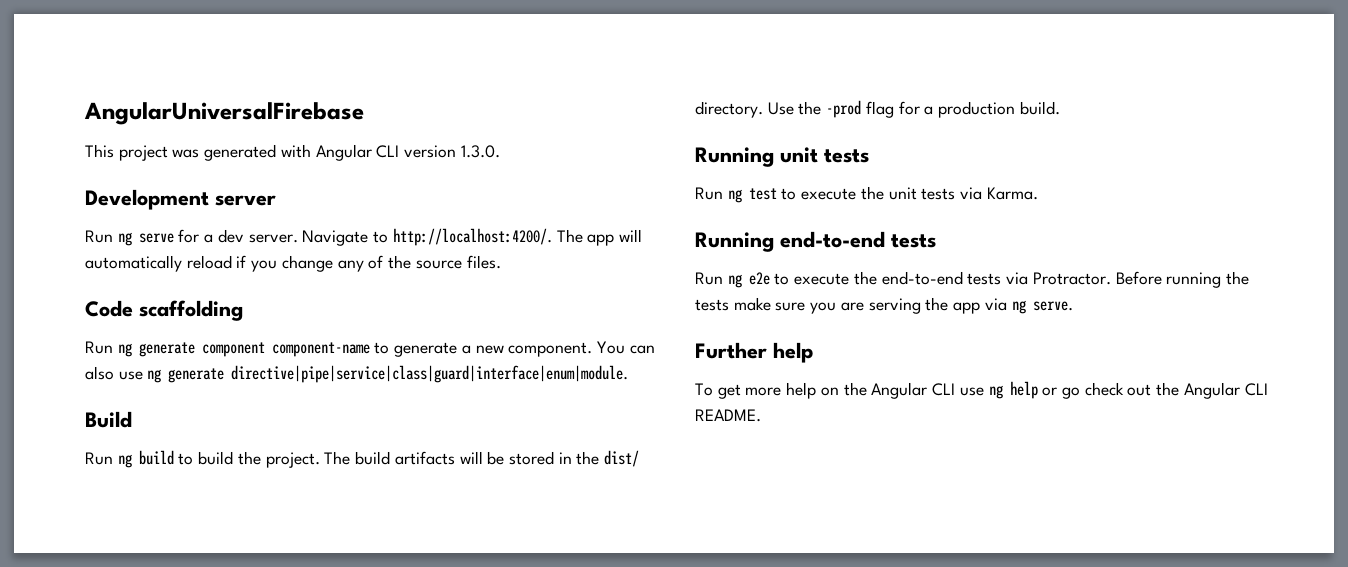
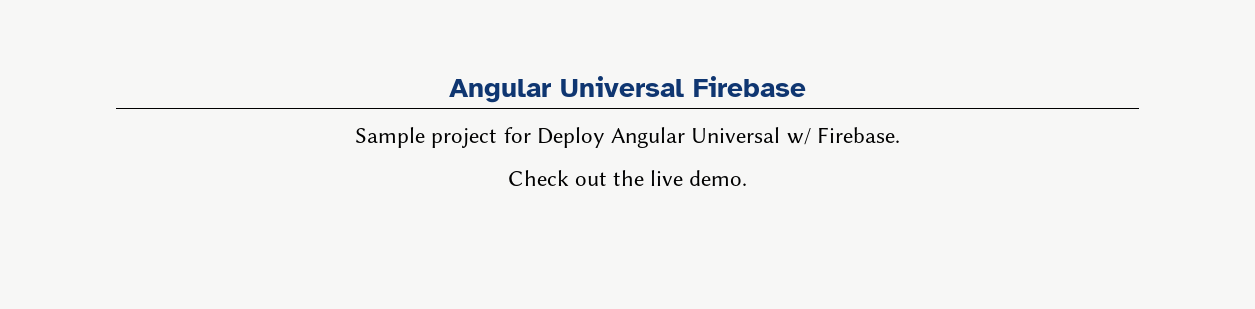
- AngularUniversalFirebase
- This project was generated with Angular CLI version 1.3.0.
- Development server
- Run ng serve for a dev server. Navigate to http://localhost:4200/. The app will automatically reload if you change any of the source files.
- Code scaffolding
- Run ng generate component component-name to generate a new component. You can also use ng generate directive|pipe|service|class|guard|interface|enum|module.
- Build
- Run ng build to build the project. The build artifacts will be stored in the dist/ directory. Use the -prod flag for a production build.
- Running unit tests
- Run ng test to execute the unit tests via Karma.
- Running end-to-end tests
- Run ng e2e to execute the end-to-end tests via Protractor. Before running the tests make sure you are serving the app via ng serve.
- Further help
- To get more help on the Angular CLI use ng help or go check out the Angular CLI README.
+ Angular Universal Firebase
+ Sample project for Deploy Angular Universal w/ Firebase.
+ Check out the live demo.

